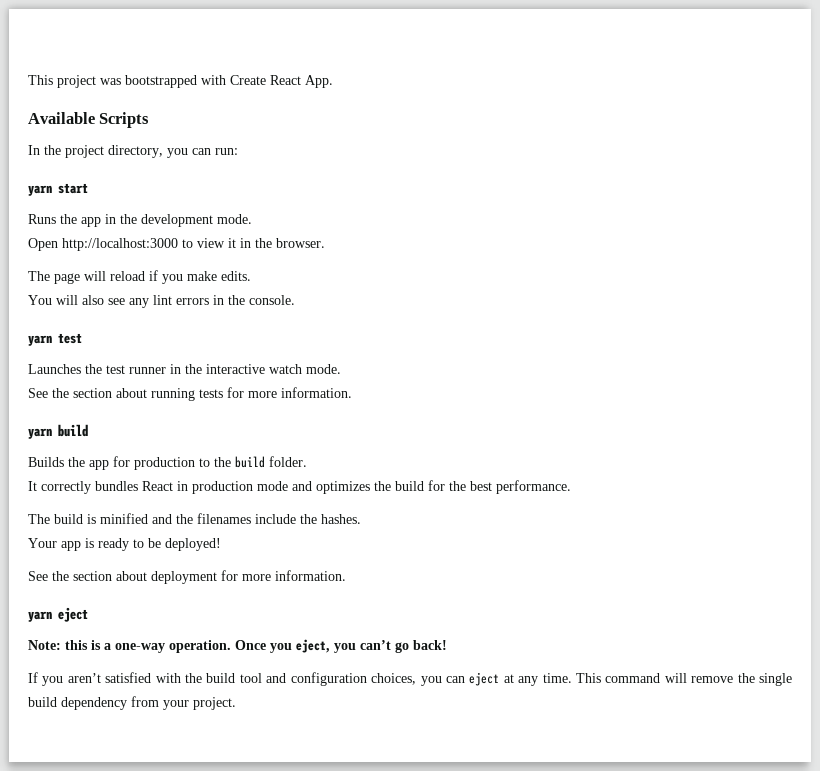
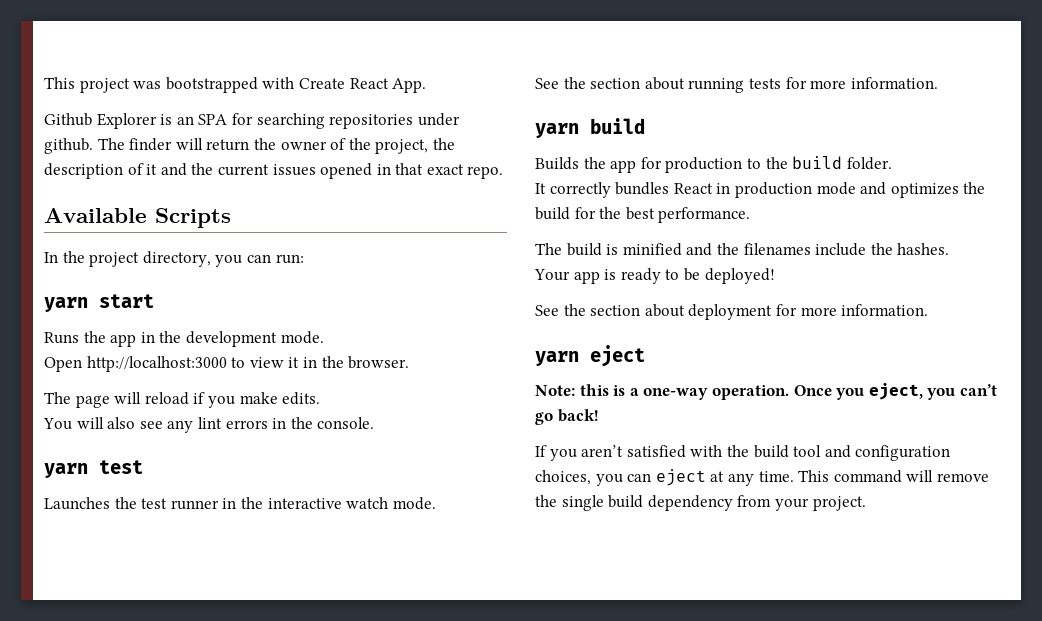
+ Github Explorer is an SPA for searching repositories under github. The finder will return the owner of the project, the description of it and the current issues opened in that exact repo.

